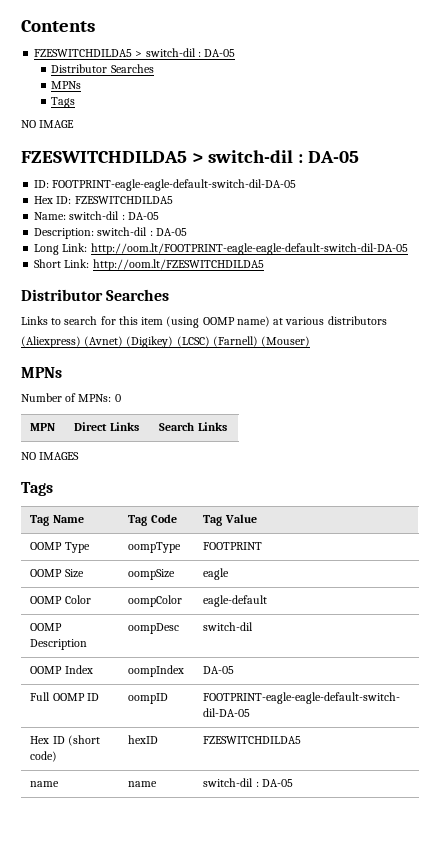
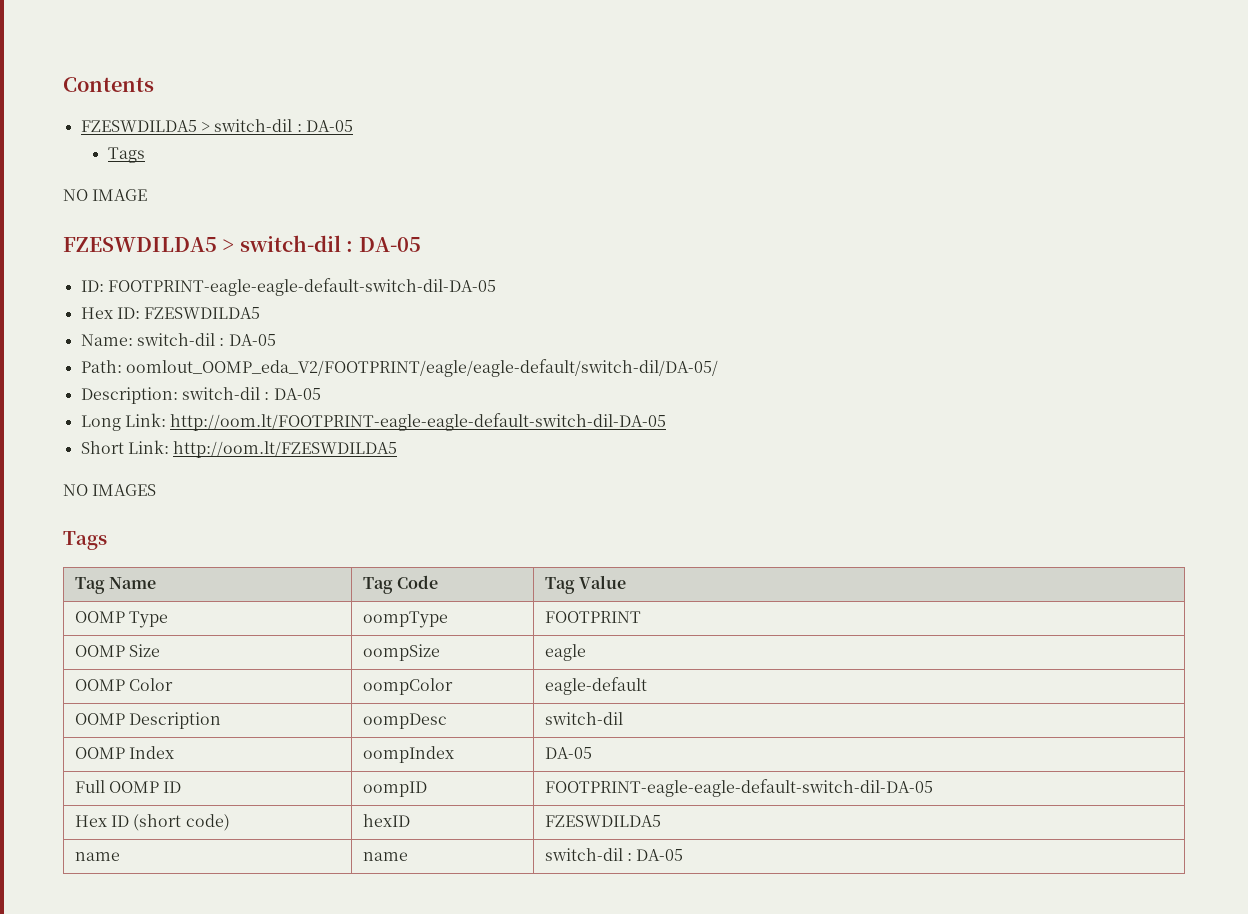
  Contents
- FZESWITCHDILDA5 > switch-dil : DA-05
- Distributor Searches
- MPNs
+ FZESWDILDA5 > switch-dil : DA-05
  NO IMAGE
- FZESWITCHDILDA5 > switch-dil : DA-05
+ FZESWDILDA5 > switch-dil : DA-05
- Hex ID: FZESWITCHDILDA5
+ Hex ID: FZESWDILDA5
+ Path: oomlout_OOMP_eda_V2/FOOTPRINT/eagle/eagle-default/switch-dil/DA-05/
- Short Link: http://oom.lt/FZESWITCHDILDA5
- Distributor Searches
- Links to search for this item (using OOMP name) at various distributors
- (Aliexpress) (Avnet) (Digikey) (LCSC) (Farnell) (Mouser)
- MPNs
- Number of MPNs: 0
- MPN | Direct Links | Search Links
+ Short Link: http://oom.lt/FZESWDILDA5
- Hex ID (short code) | hexID | FZESWITCHDILDA5
+ Hex ID (short code) | hexID | FZESWDILDA5

